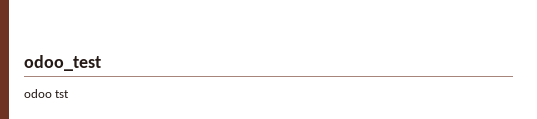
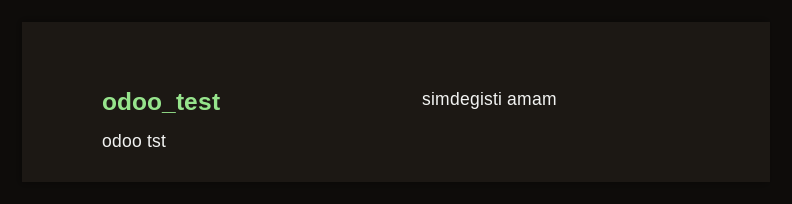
+ simdegisti amam

